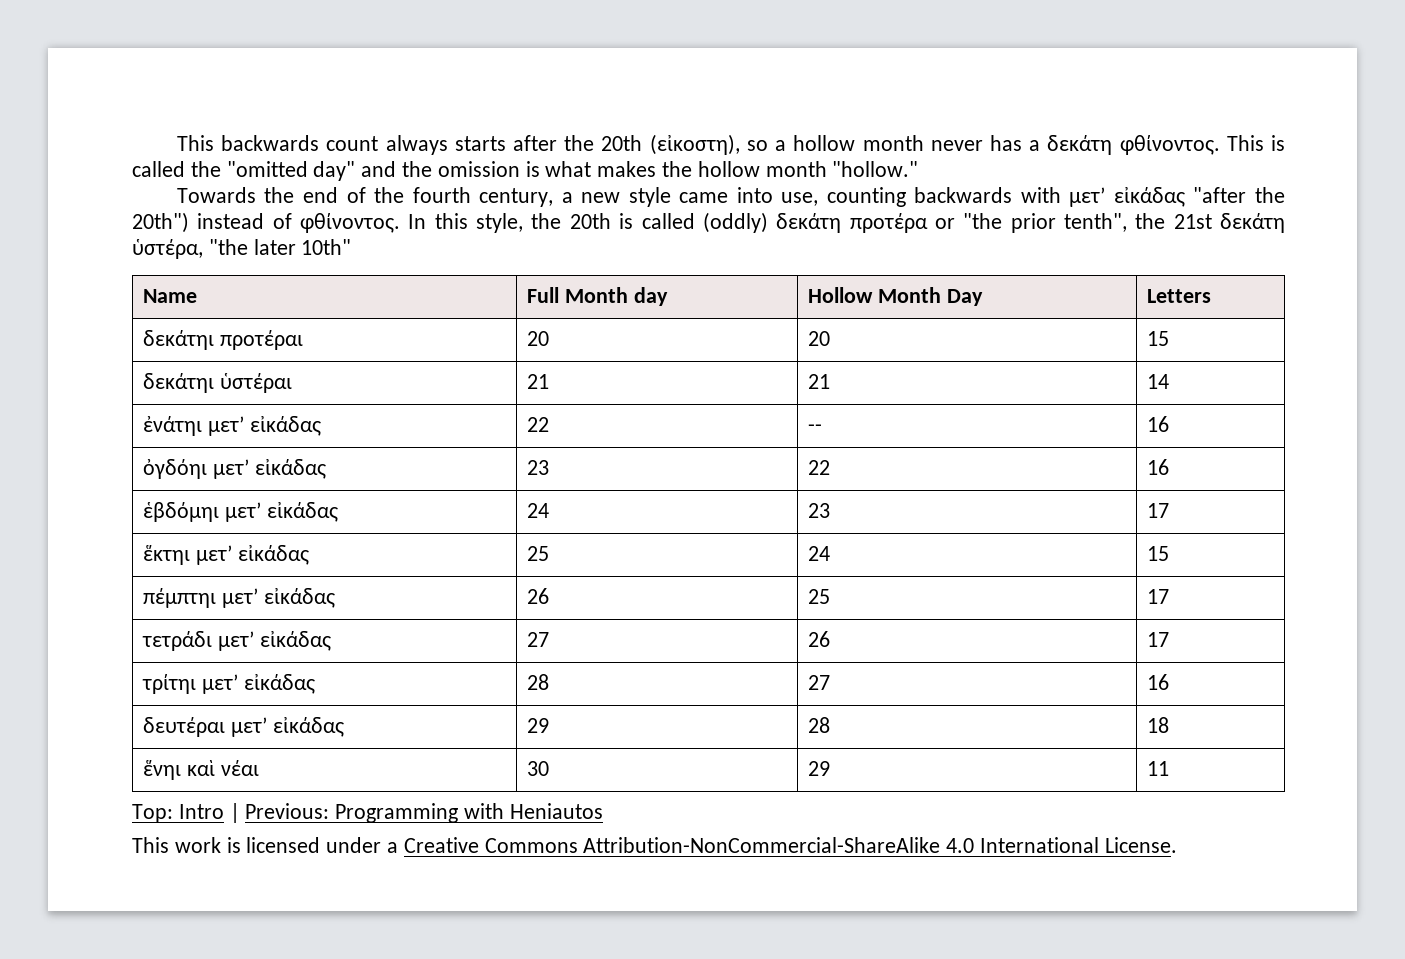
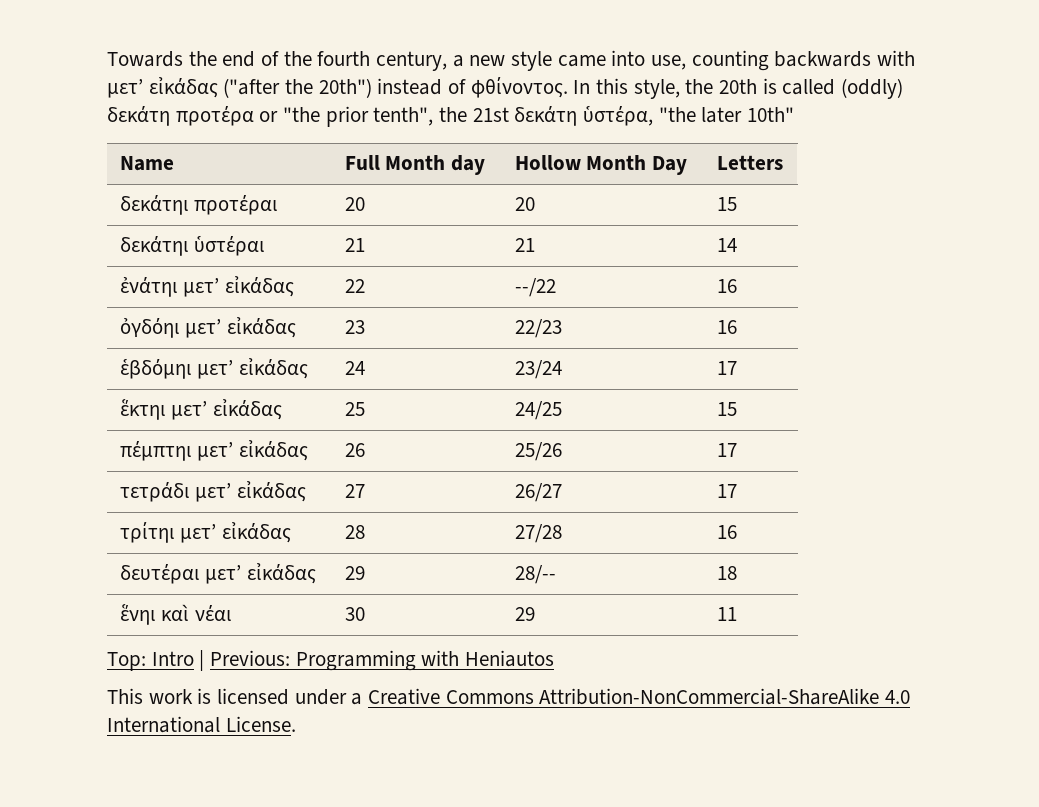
- This backwards count always starts after the 20th (εἰκοστη), so a hollow month never has a δεκάτη φθίνοντος. This is called the "omitted day" and the omission is what makes the hollow month "hollow."
- Towards the end of the fourth century, a new style came into use, counting backwards with μετ’ εἰκάδας "after the 20th") instead of φθίνοντος.
+ Towards the end of the fourth century, a new style came into use, counting backwards with μετ’ εἰκάδας ("after the 20th") instead of φθίνοντος.
- ἐνάτηι μετ’ εἰκάδας | 22 | -- | 16
+ ἐνάτηι μετ’ εἰκάδας | 22 | --/22 | 16
- ὀγδόηι μετ’ εἰκάδας | 23 | 22 | 16
+ ὀγδόηι μετ’ εἰκάδας | 23 | 22/23 | 16
- ἑβδόμηι μετ’ εἰκάδας | 24 | 23 | 17
+ ἑβδόμηι μετ’ εἰκάδας | 24 | 23/24 | 17
- ἕκτηι μετ’ εἰκάδας | 25 | 24 | 15
+ ἕκτηι μετ’ εἰκάδας | 25 | 24/25 | 15
- πέμπτηι μετ’ εἰκάδας | 26 | 25 | 17
+ πέμπτηι μετ’ εἰκάδας | 26 | 25/26 | 17
- τετράδι μετ’ εἰκάδας | 27 | 26 | 17
+ τετράδι μετ’ εἰκάδας | 27 | 26/27 | 17
- τρίτηι μετ’ εἰκάδας | 28 | 27 | 16
+ τρίτηι μετ’ εἰκάδας | 28 | 27/28 | 16
- δευτέραι μετ’ εἰκάδας | 29 | 28 | 18
+ δευτέραι μετ’ εἰκάδας | 29 | 28/-- | 18

